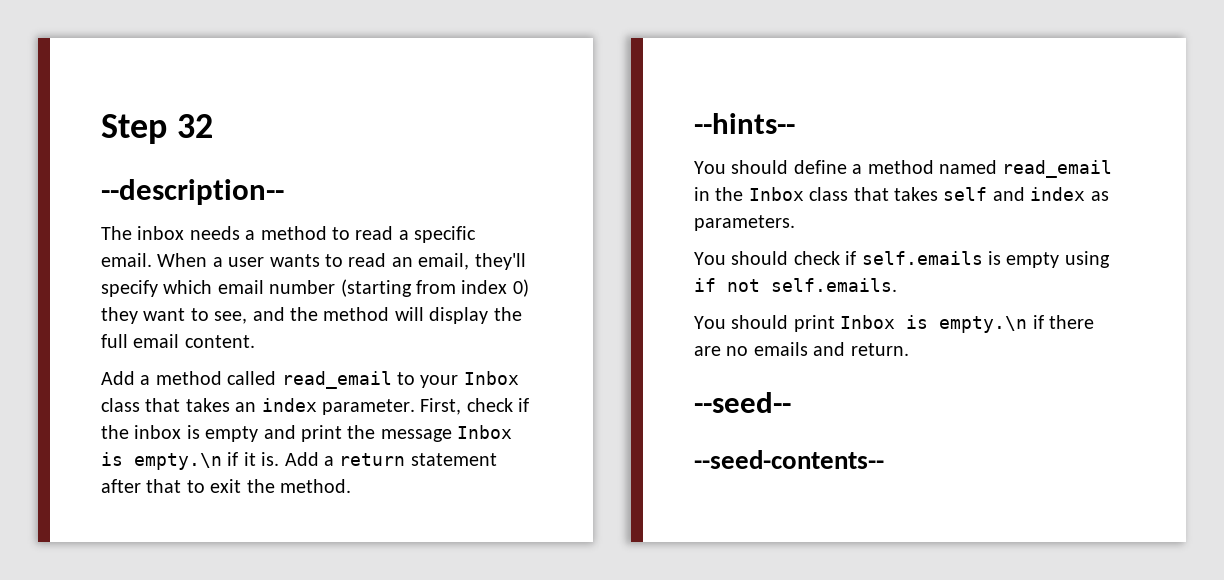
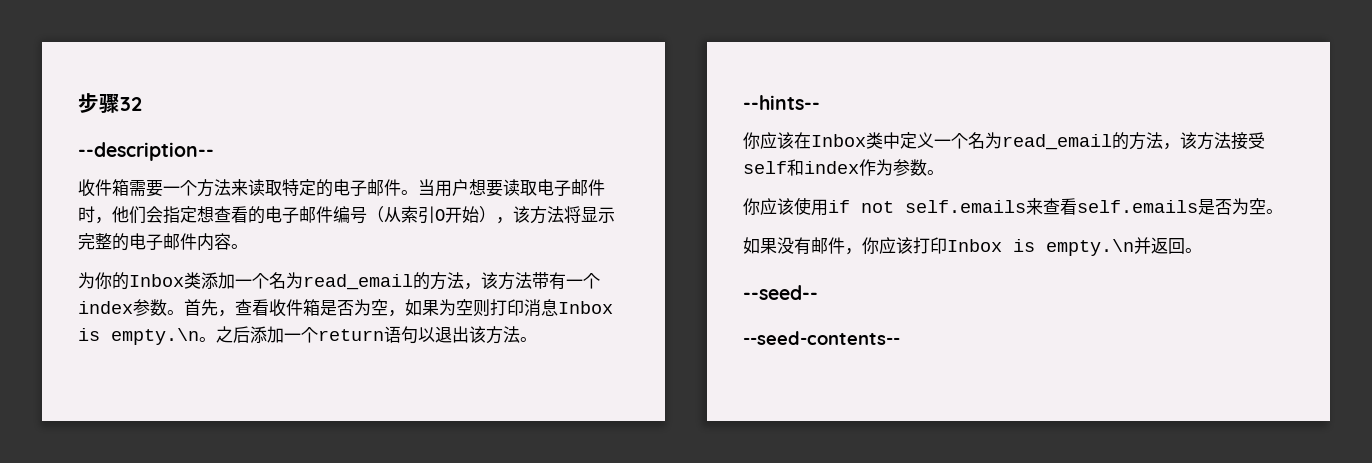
- Step 32
+ 步骤32
- The inbox needs a method to read a specific email. When a user wants to read an email, they'll specify which email number (starting from index 0) they want to see, and the method will display the full email content.
- Add a method called read_email to your Inbox class that takes an index parameter. First, check if the inbox is empty and print the message Inbox is empty.\n if it is. Add a return statement after that to exit the method.
+ 收件箱需要一个方法来读取特定的电子邮件。当用户想要读取电子邮件时，他们会指定想查看的电子邮件编号（从索引0开始），该方法将显示完整的电子邮件内容。
+ 为你的Inbox类添加一个名为read_email的方法，该方法带有一个index参数。首先，查看收件箱是否为空，如果为空则打印消息Inbox is empty.\n。之后添加一个return语句以退出该方法。
  --hints--
- You should define a method named read_email in the Inbox class that takes self and index as parameters.
- You should check if self.emails is empty using if not self.emails.
- You should print Inbox is empty.\n if there are no emails and return.
+ 你应该在Inbox类中定义一个名为read_email的方法，该方法接受self和index作为参数。
+ 你应该使用if not self.emails来查看self.emails是否为空。
+ 如果没有邮件，你应该打印Inbox is empty.\n并返回。

